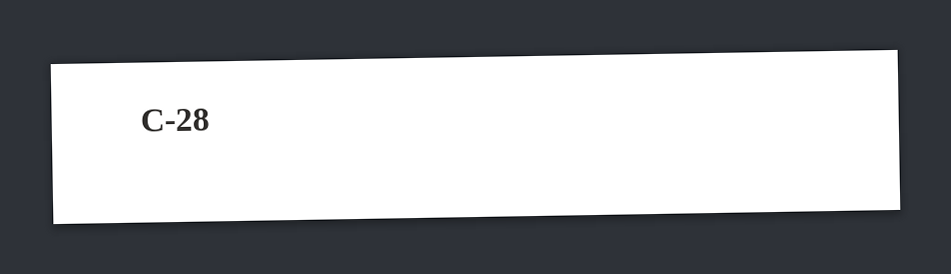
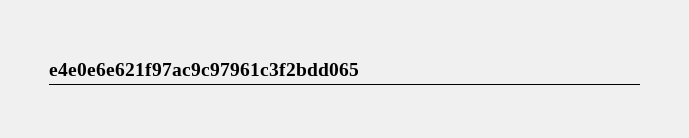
- C-28
+ e4e0e6e621f97ac9c97961c3f2bdd065

